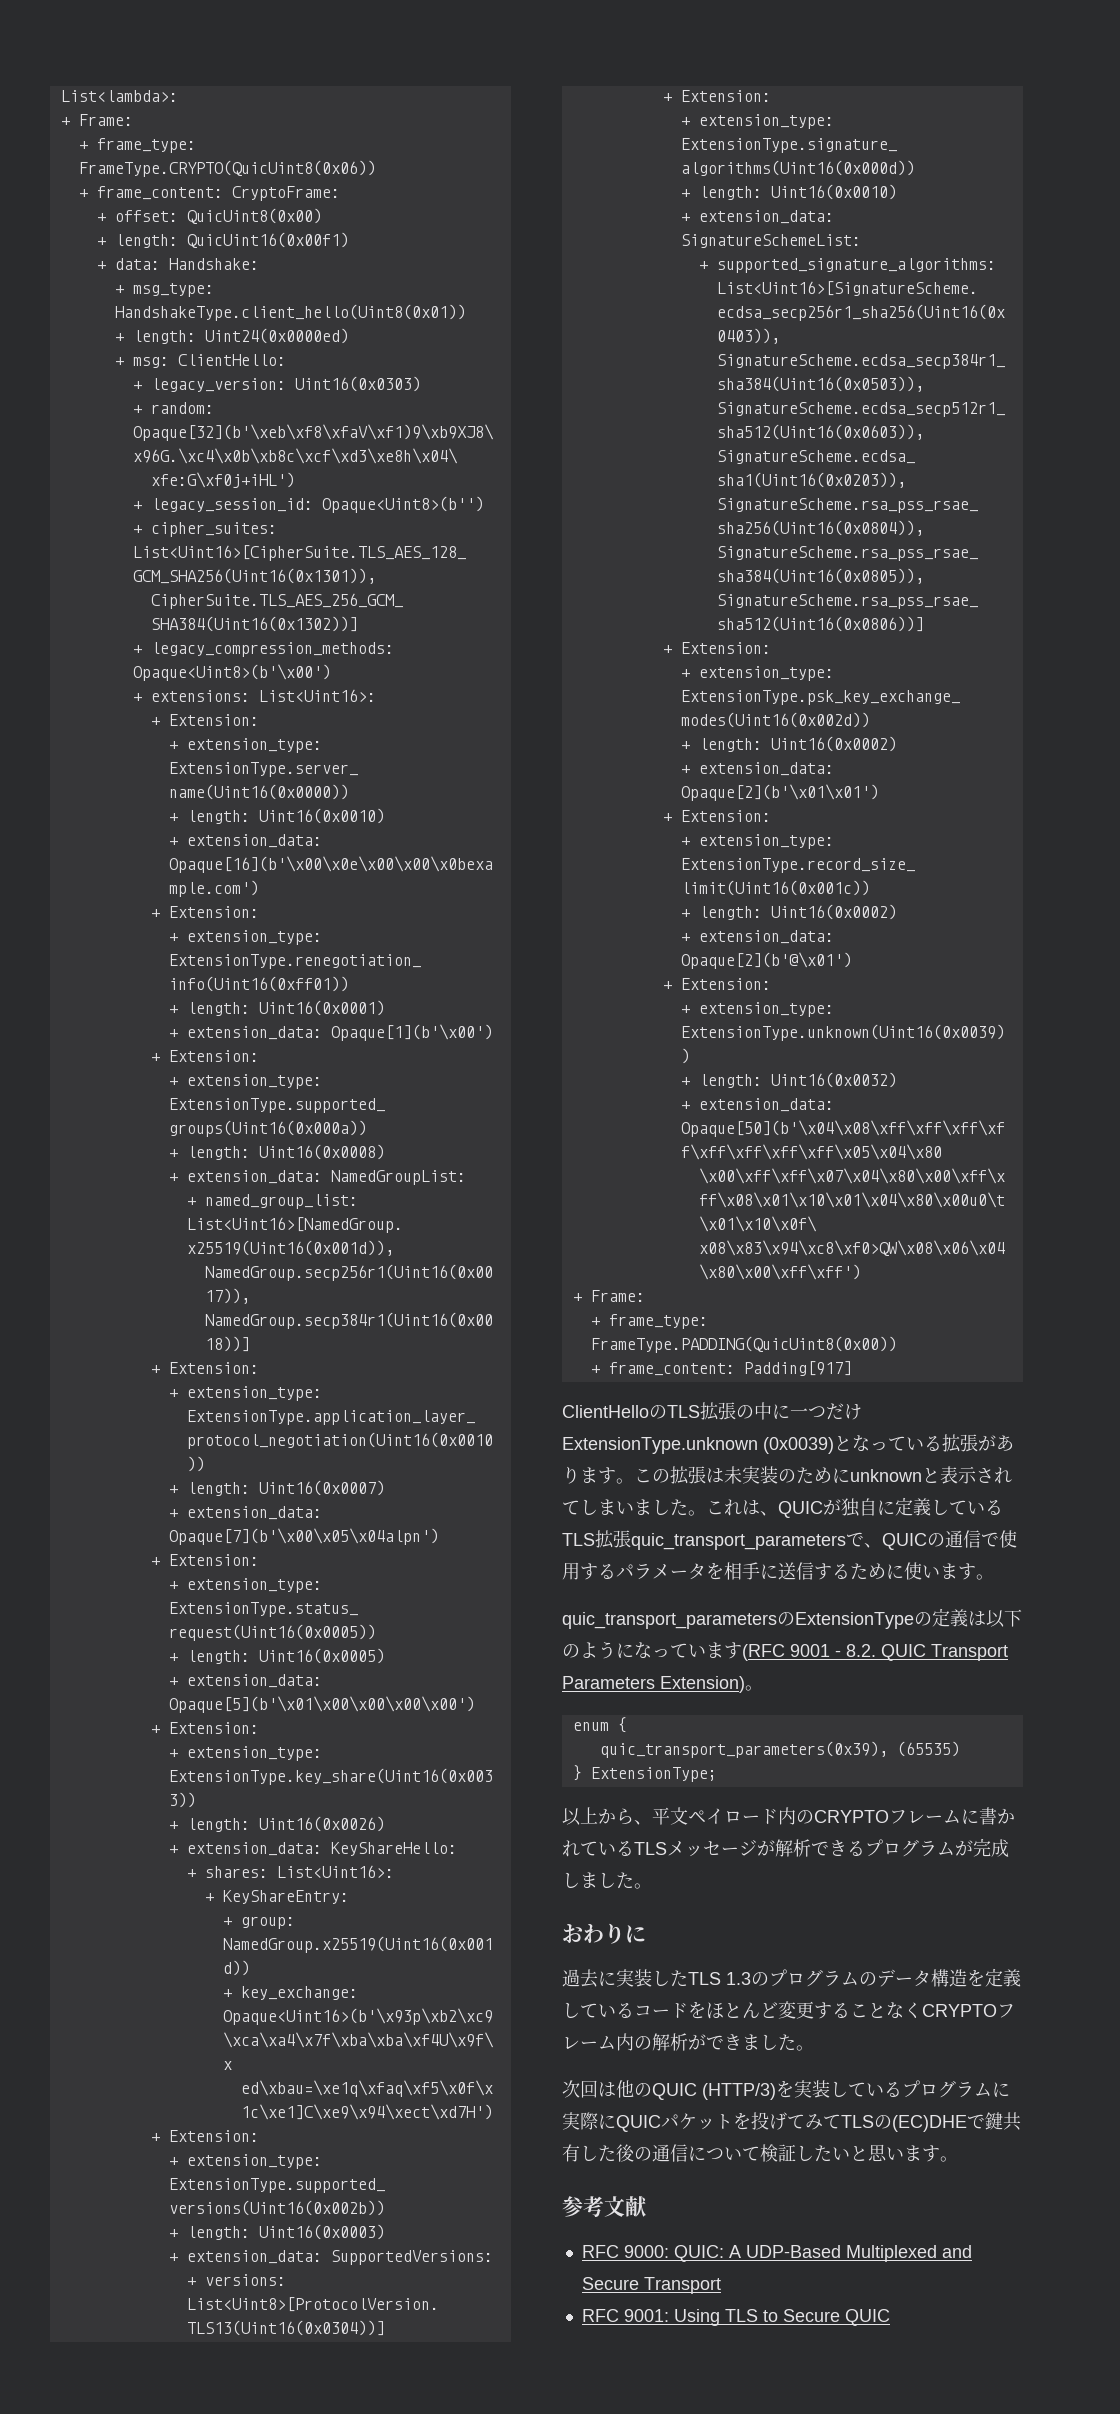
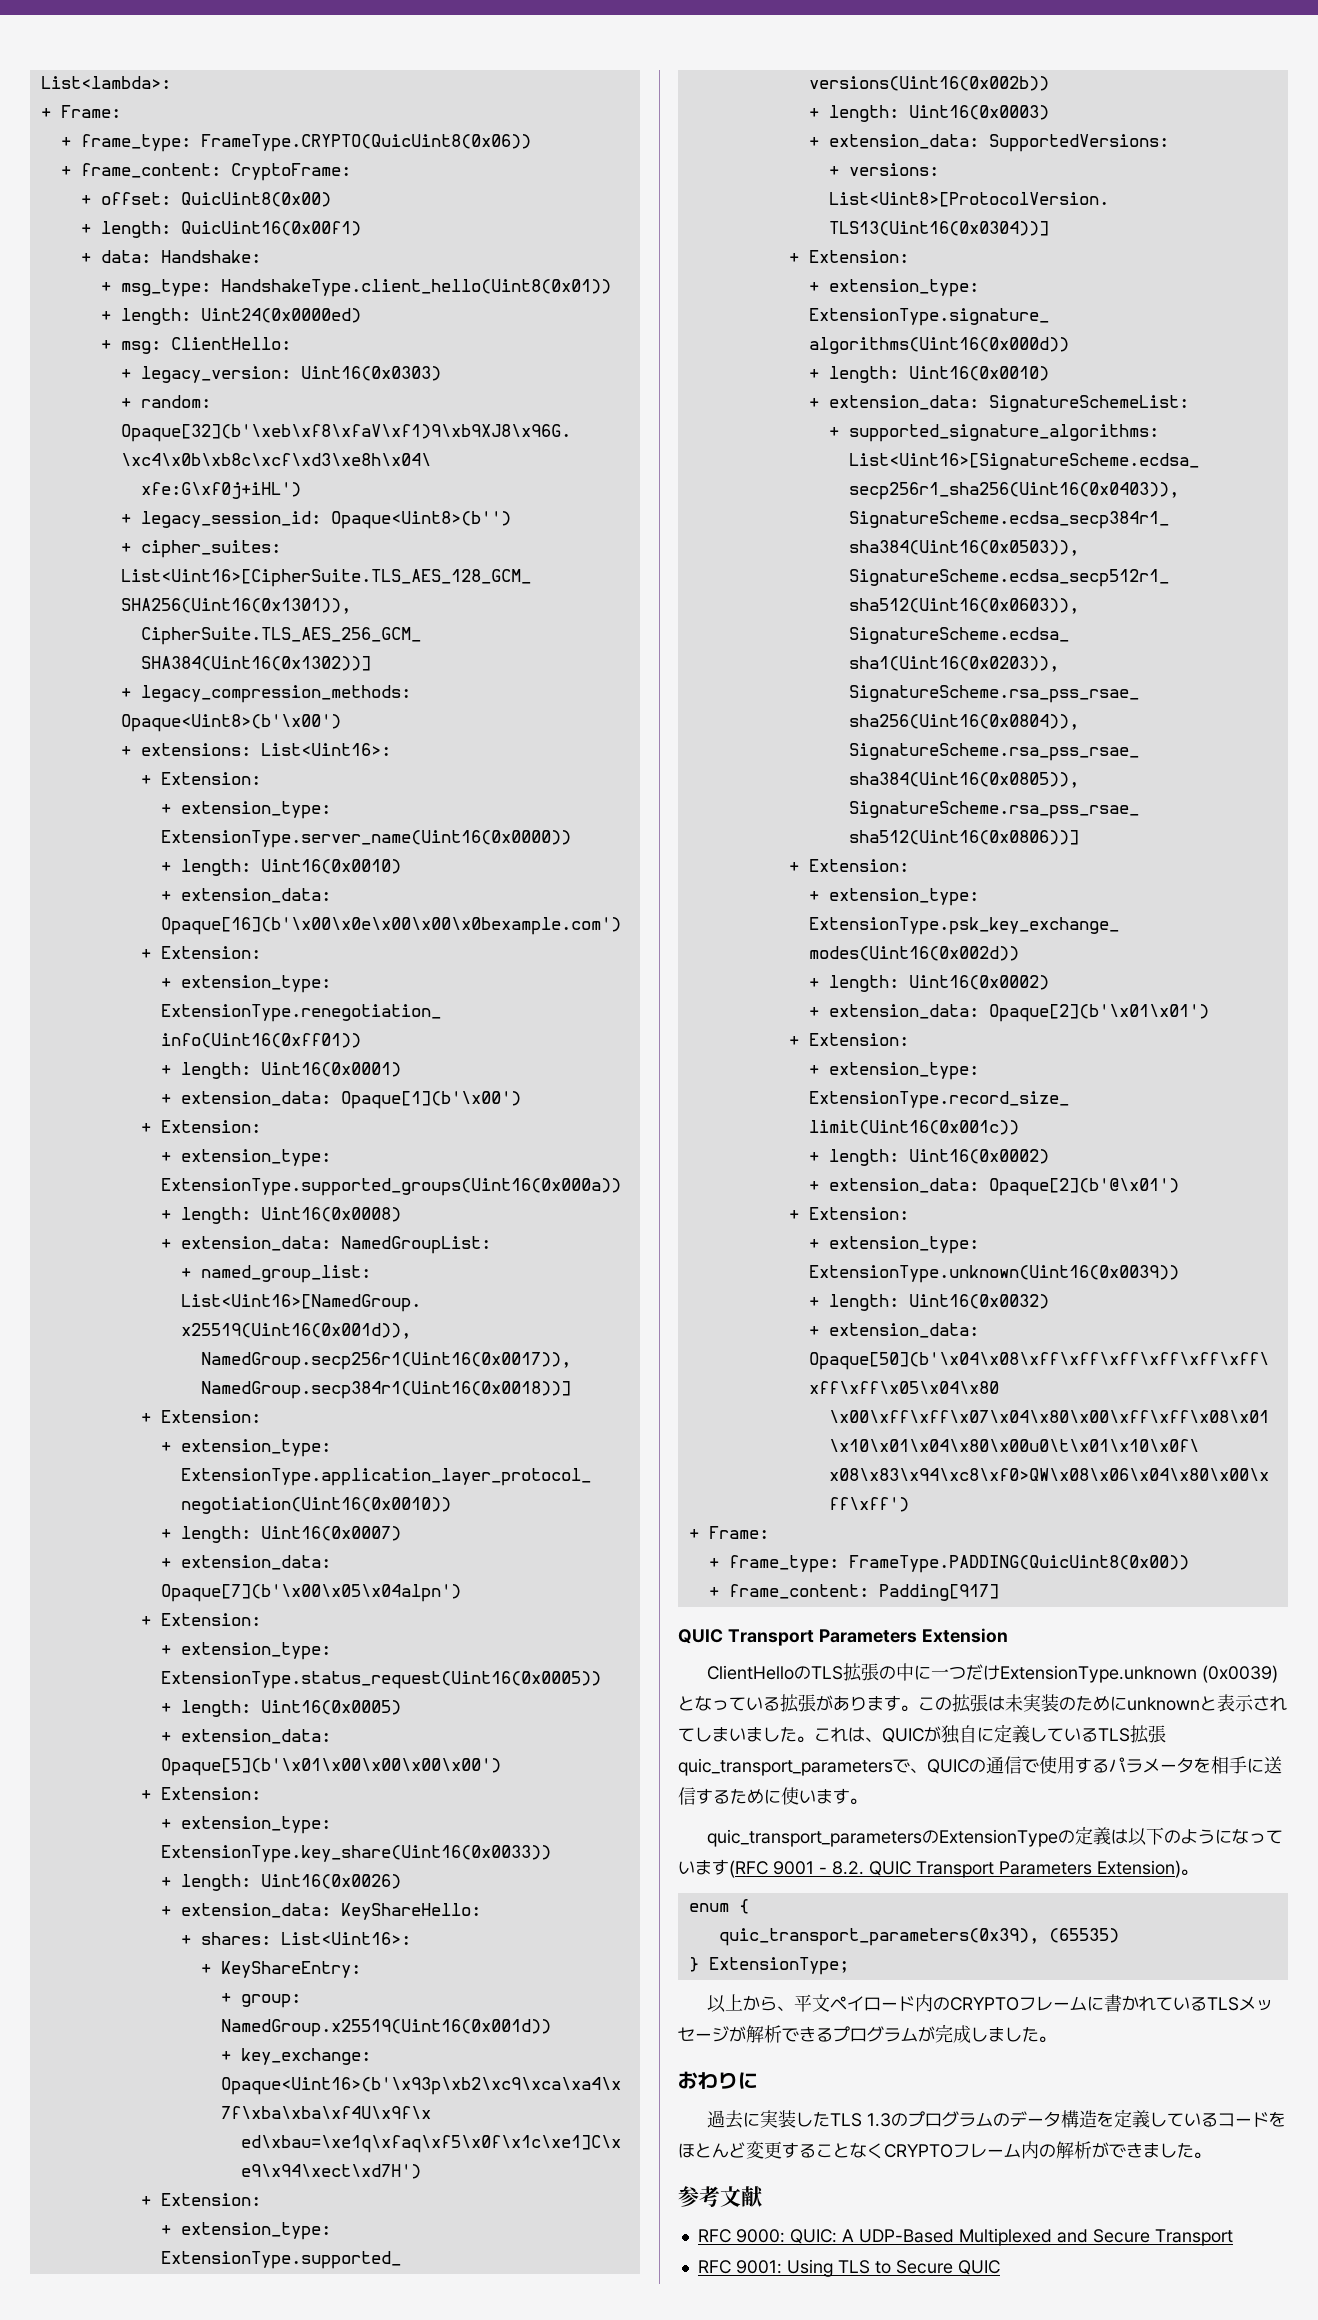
+ QUIC Transport Parameters Extension
- 次回は他のQUIC (HTTP/3)を実装しているプログラムに実際にQUICパケットを投げてみてTLSの(EC)DHEで鍵共有した後の通信について検証したいと思います。

